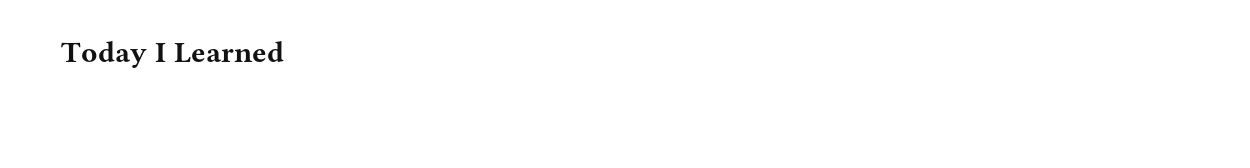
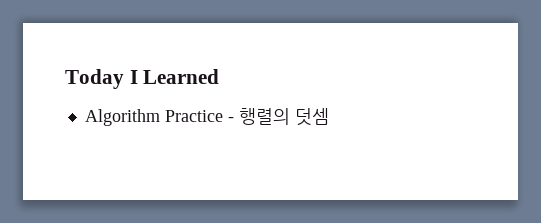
+ Algorithm Practice - 행렬의 덧셈

